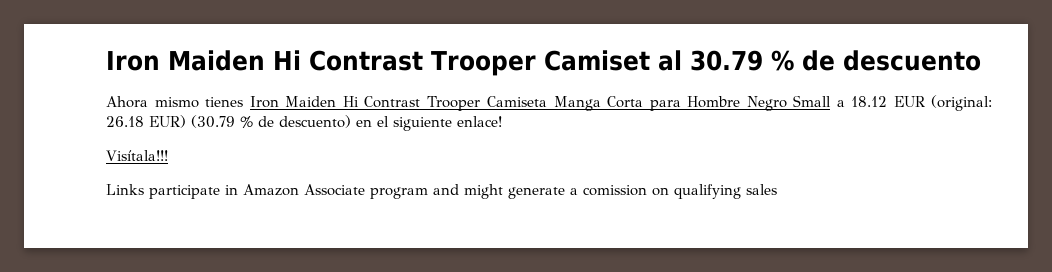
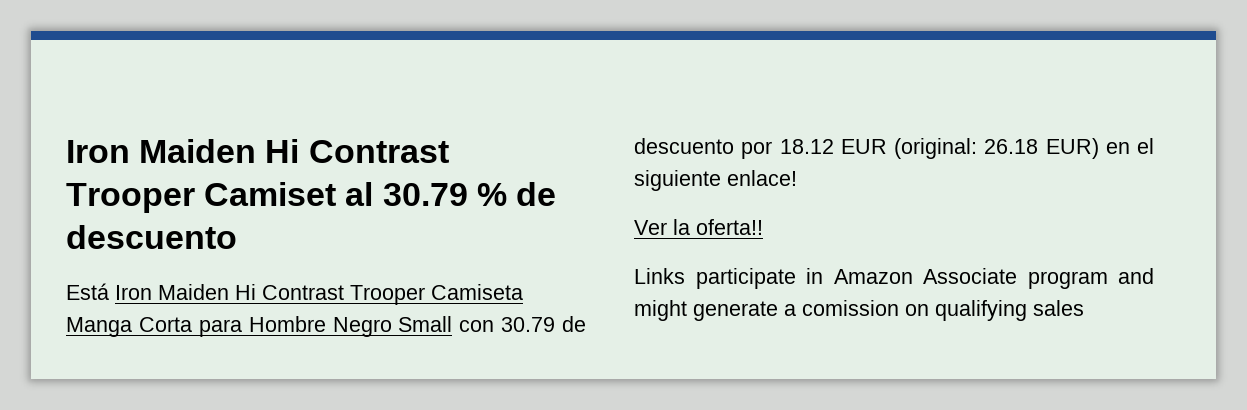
- Ahora mismo tienes Iron Maiden Hi Contrast Trooper Camiseta Manga Corta para Hombre Negro Small a 18.12 EUR (original: 26.18 EUR) (30.79 % de descuento) en el siguiente enlace!
+ Está Iron Maiden Hi Contrast Trooper Camiseta Manga Corta para Hombre Negro Small con 30.79 de descuento por 18.12 EUR (original: 26.18 EUR) en el siguiente enlace!
- Visítala!!!
+ Ver la oferta!!

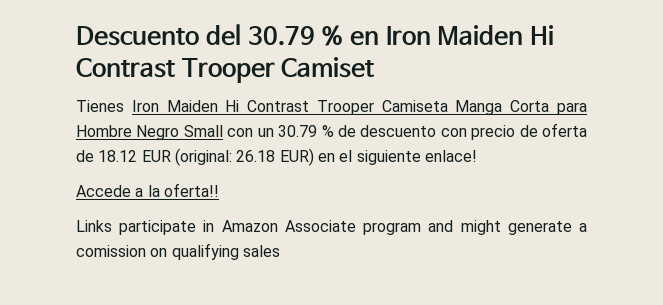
- Iron Maiden Hi Contrast Trooper Camiset al 30.79 % de descuento
- Está Iron Maiden Hi Contrast Trooper Camiseta Manga Corta para Hombre Negro Small con 30.79 de descuento por 18.12 EUR (original: 26.18 EUR) en el siguiente enlace!
+ Descuento del 30.79 % en Iron Maiden Hi Contrast Trooper Camiset
+ Tienes Iron Maiden Hi Contrast Trooper Camiseta Manga Corta para Hombre Negro Small con un 30.79 % de descuento con precio de oferta de 18.12 EUR (original: 26.18 EUR) en el siguiente enlace!
- Ver la oferta!!
+ Accede a la oferta!!

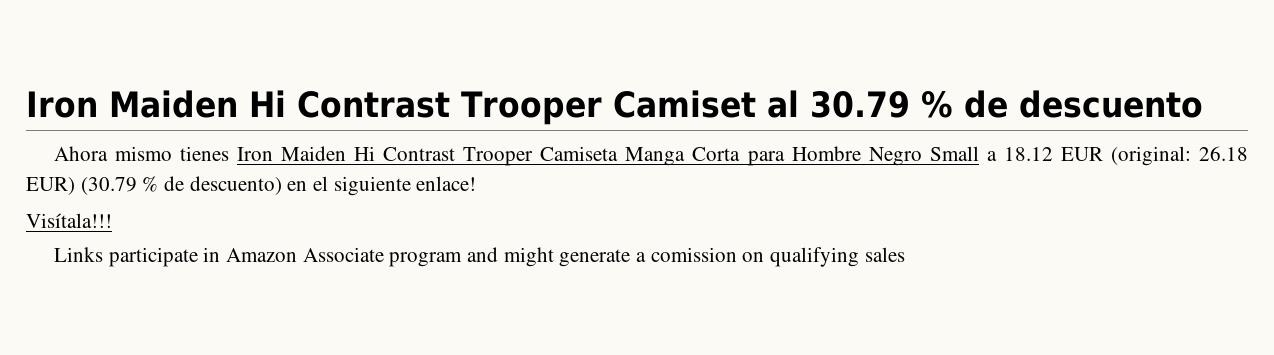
- Descuento del 30.79 % en Iron Maiden Hi Contrast Trooper Camiset
- Tienes Iron Maiden Hi Contrast Trooper Camiseta Manga Corta para Hombre Negro Small con un 30.79 % de descuento con precio de oferta de 18.12 EUR (original: 26.18 EUR) en el siguiente enlace!
+ Iron Maiden Hi Contrast Trooper Camiset al 30.79 % de descuento
+ Ahora mismo tienes Iron Maiden Hi Contrast Trooper Camiseta Manga Corta para Hombre Negro Small a 18.12 EUR (original: 26.18 EUR) (30.79 % de descuento) en el siguiente enlace!
- Accede a la oferta!!
+ Visítala!!!

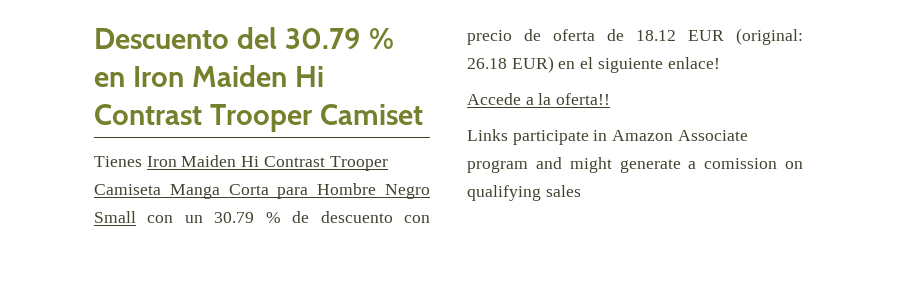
- Iron Maiden Hi Contrast Trooper Camiset al 30.79 % de descuento
- Ahora mismo tienes Iron Maiden Hi Contrast Trooper Camiseta Manga Corta para Hombre Negro Small a 18.12 EUR (original: 26.18 EUR) (30.79 % de descuento) en el siguiente enlace!
+ Descuento del 30.79 % en Iron Maiden Hi Contrast Trooper Camiset
+ Tienes Iron Maiden Hi Contrast Trooper Camiseta Manga Corta para Hombre Negro Small con un 30.79 % de descuento con precio de oferta de 18.12 EUR (original: 26.18 EUR) en el siguiente enlace!
- Visítala!!!
+ Accede a la oferta!!

